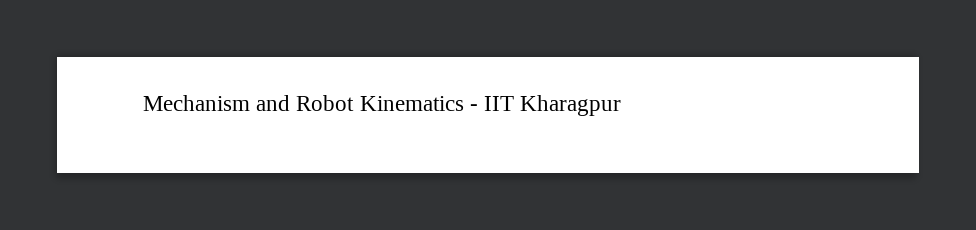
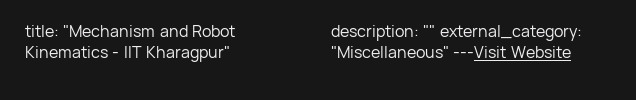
- Mechanism and Robot Kinematics - IIT Kharagpur
+ title: "Mechanism and Robot Kinematics - IIT Kharagpur" description: "" external_category: "Miscellaneous" ---Visit Website

